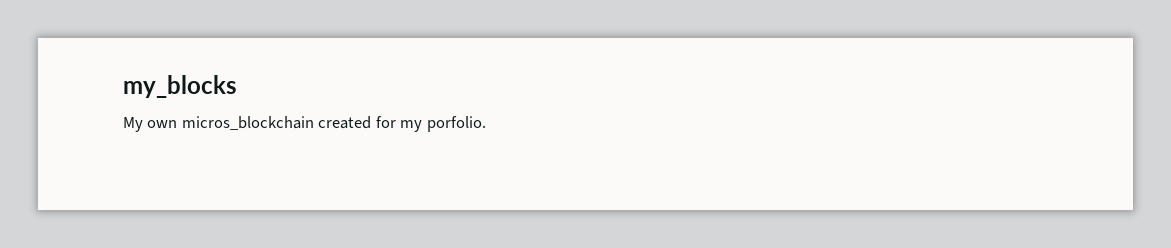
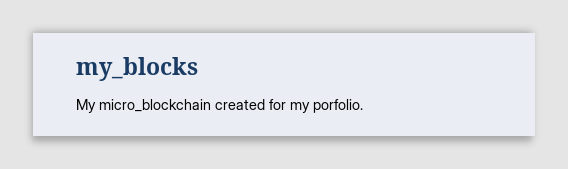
- My own micros_blockchain created for my porfolio.
+ My micro_blockchain created for my porfolio.

